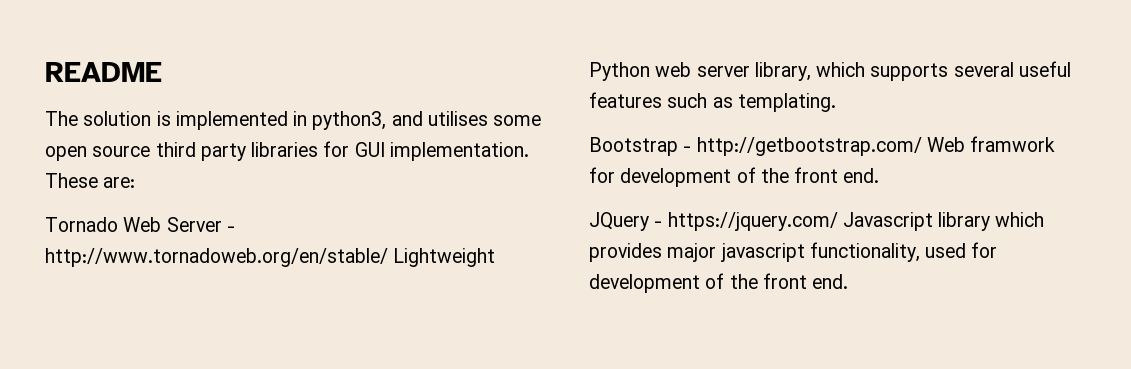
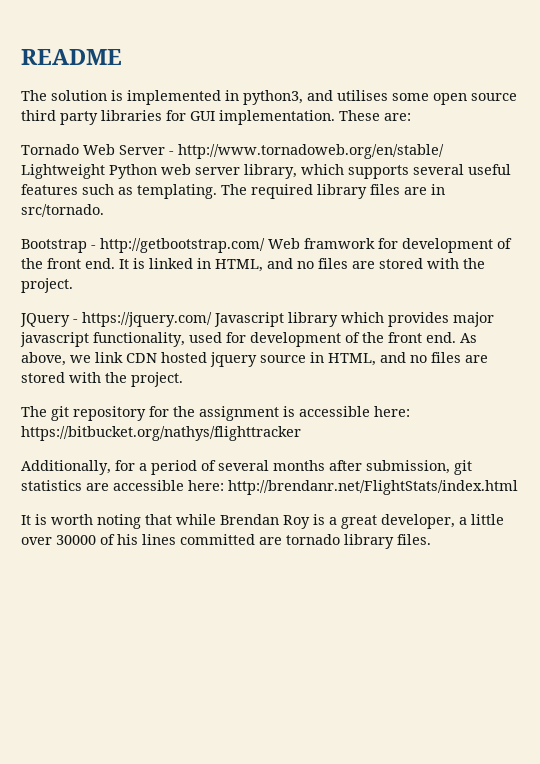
+ The required library files are in src/tornado.
+ It is linked in HTML, and no files are stored with the project.
+ As above, we link CDN hosted jquery source in HTML, and no files are stored with the project.
+ The git repository for the assignment is accessible here: https://bitbucket.org/nathys/flighttracker
+ Additionally, for a period of several months after submission, git statistics are accessible here: http://brendanr.net/FlightStats/index.html
+ It is worth noting that while Brendan Roy is a great developer, a little over 30000 of his lines committed are tornado library files.

